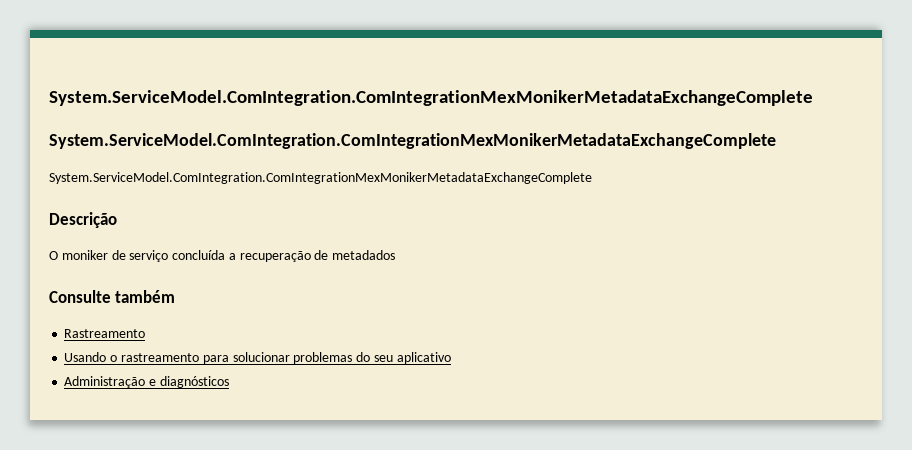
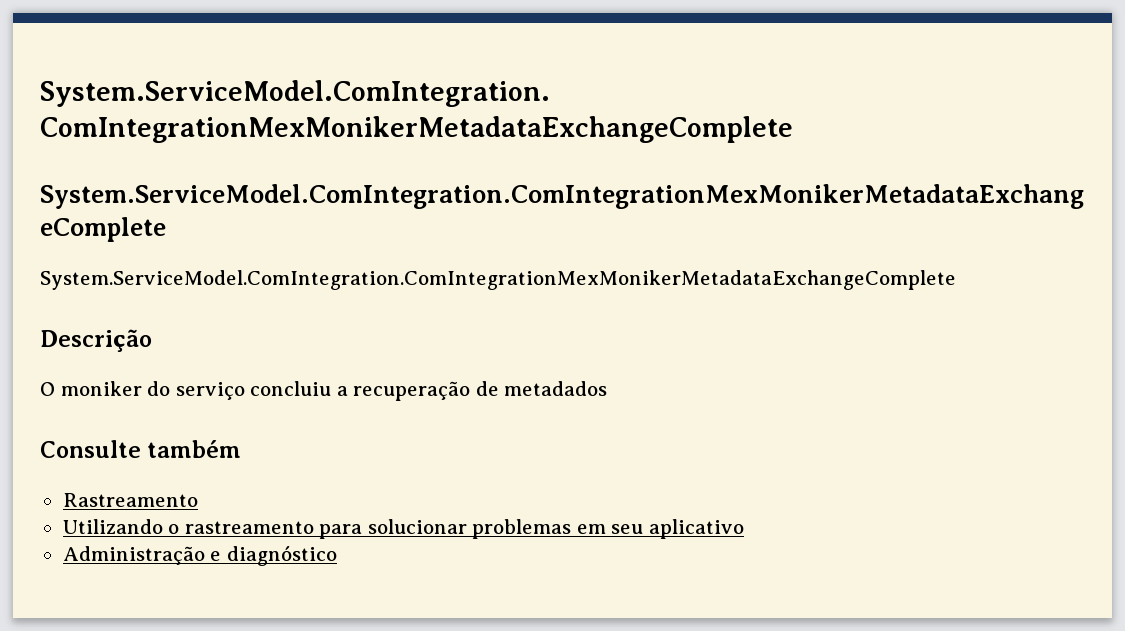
- O moniker de serviço concluída a recuperação de metadados
+ O moniker do serviço concluiu a recuperação de metadados
- Usando o rastreamento para solucionar problemas do seu aplicativo
+ Utilizando o rastreamento para solucionar problemas em seu aplicativo
- Administração e diagnósticos
+ Administração e diagnóstico

